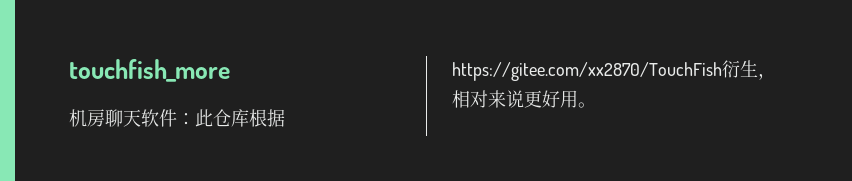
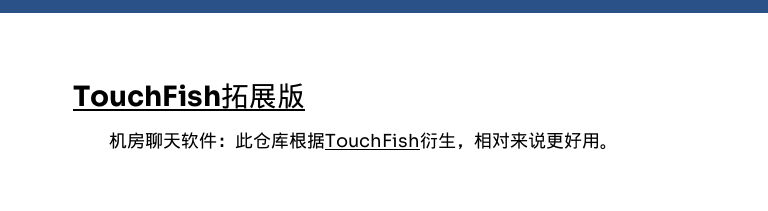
- touchfish_more
+ TouchFish拓展版
- 机房聊天软件：此仓库根据https://gitee.com/xx2870/TouchFish衍生，相对来说更好用。
+ 机房聊天软件：此仓库根据TouchFish衍生，相对来说更好用。

